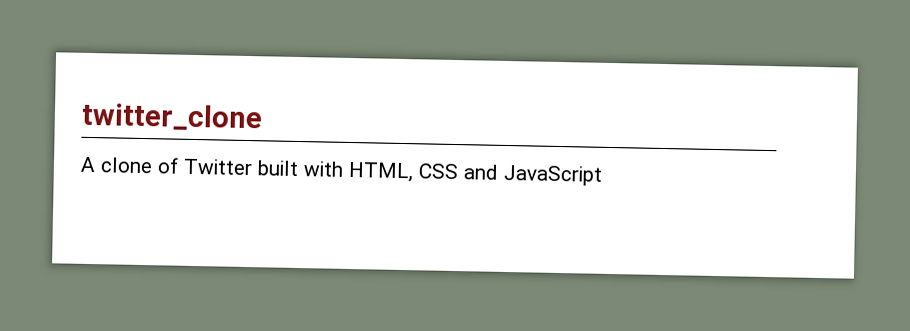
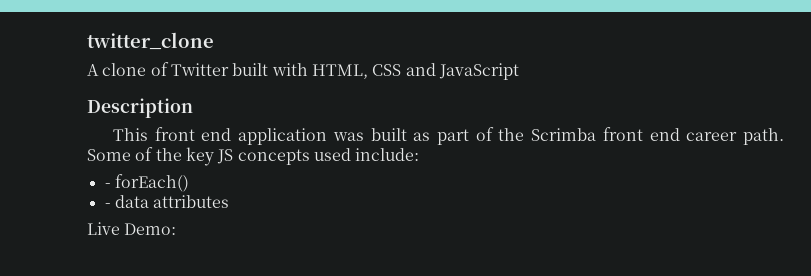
+ Description
+ This front end application was built as part of the Scrimba front end career path. Some of the key JS concepts used include:
+ - forEach()
+ - data attributes
+ Live Demo:

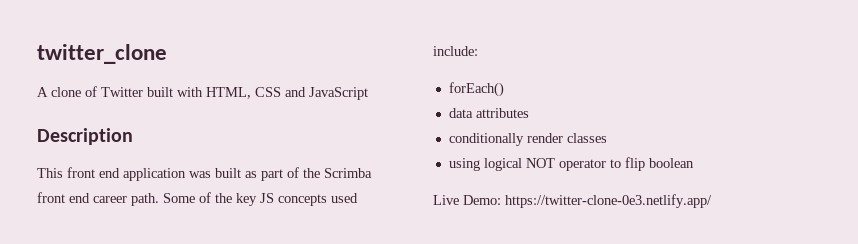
- - forEach()
+ forEach()
- - data attributes
+ data attributes
+ conditionally render classes
+ using logical NOT operator to flip boolean
- Live Demo:
+ Live Demo: https://twitter-clone-0e3.netlify.app/

